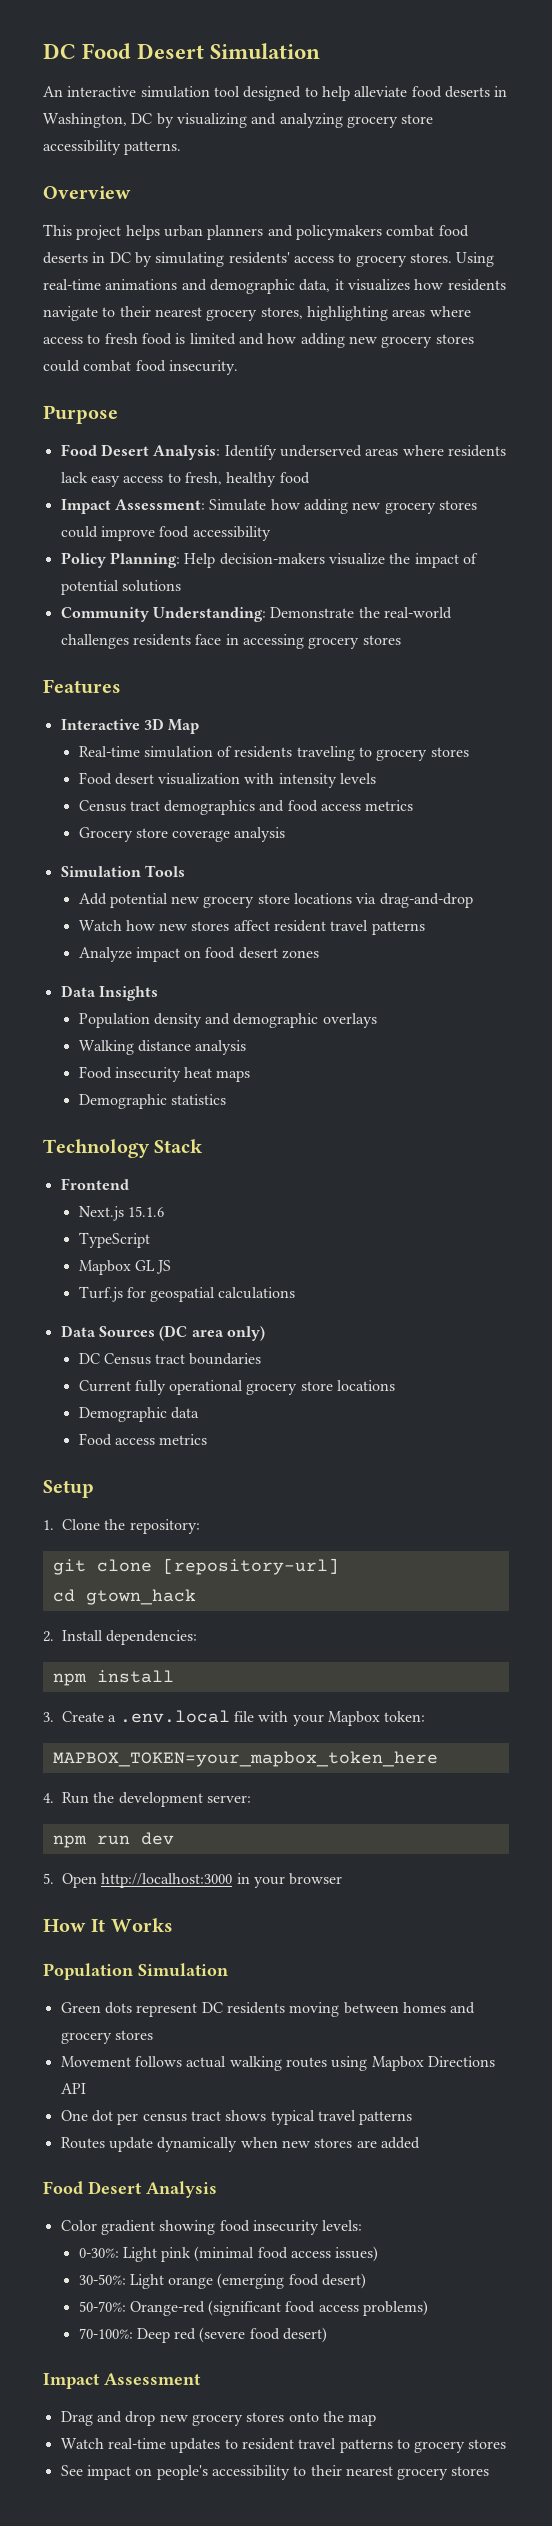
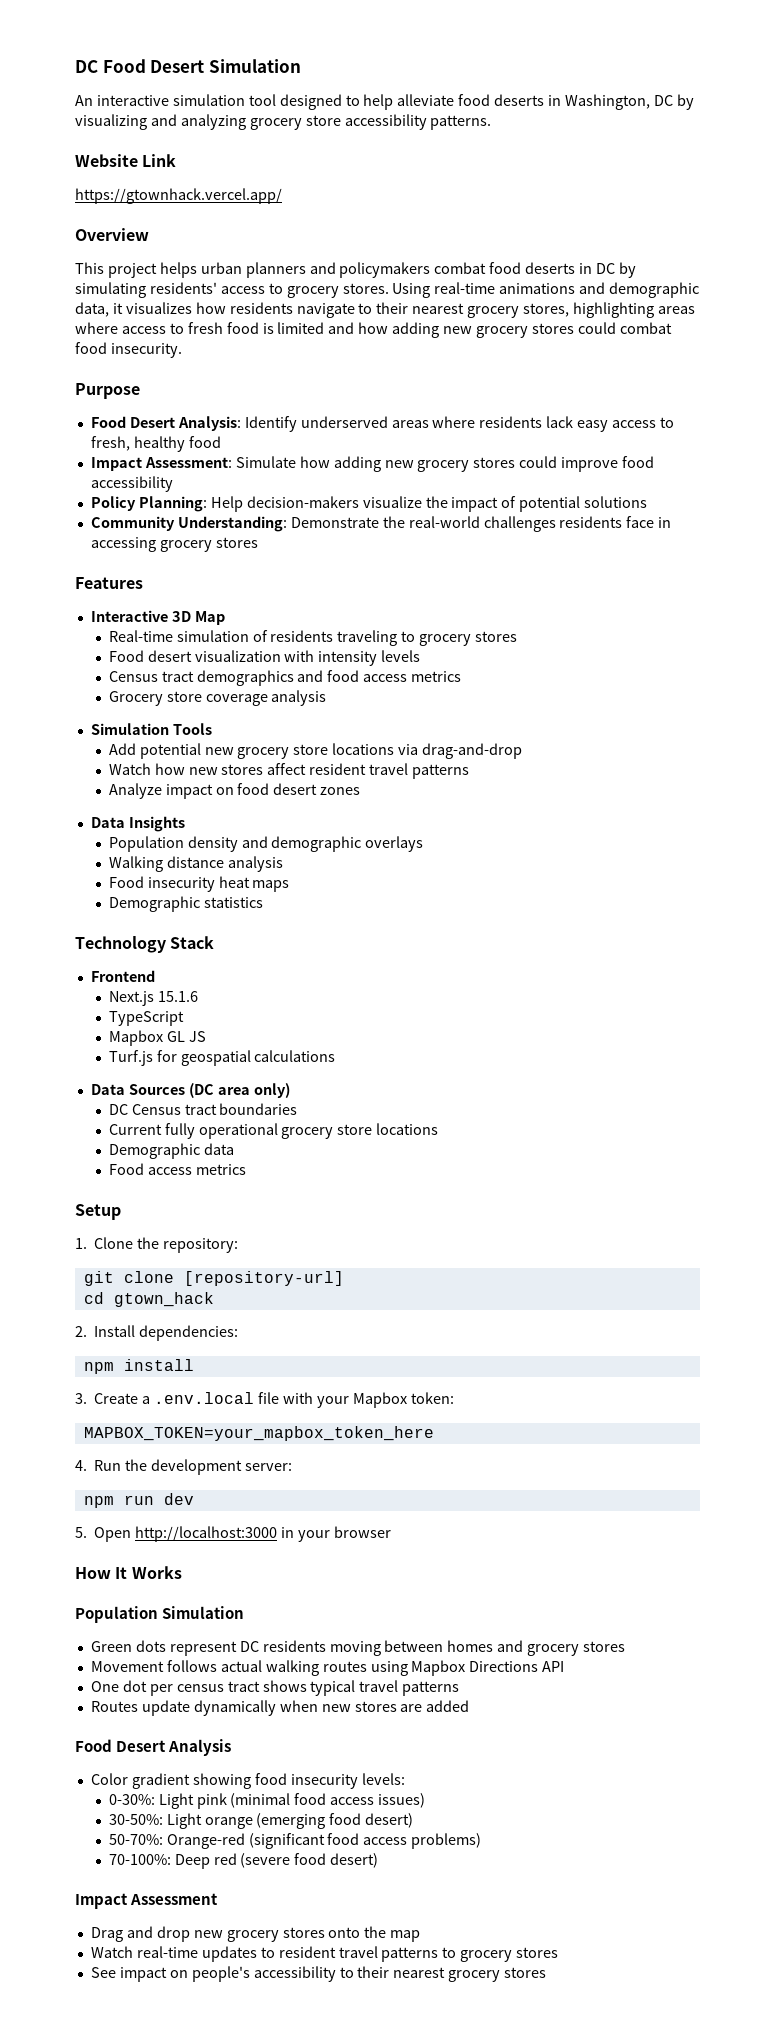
+ Website Link
+ https://gtownhack.vercel.app/

